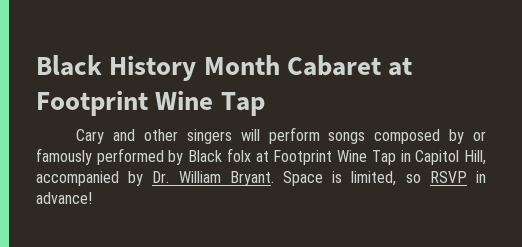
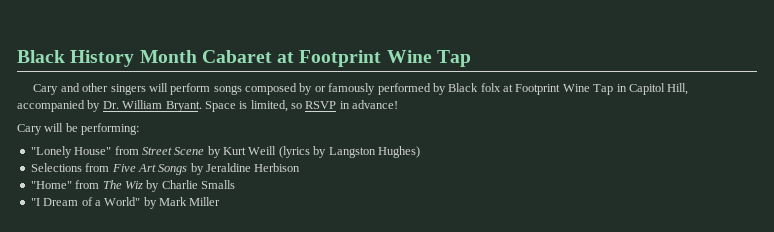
+ Cary will be performing:
+ "Lonely House" from Street Scene by Kurt Weill (lyrics by Langston Hughes)
+ Selections from Five Art Songs by Jeraldine Herbison
+ "Home" from The Wiz by Charlie Smalls
+ "I Dream of a World" by Mark Miller

